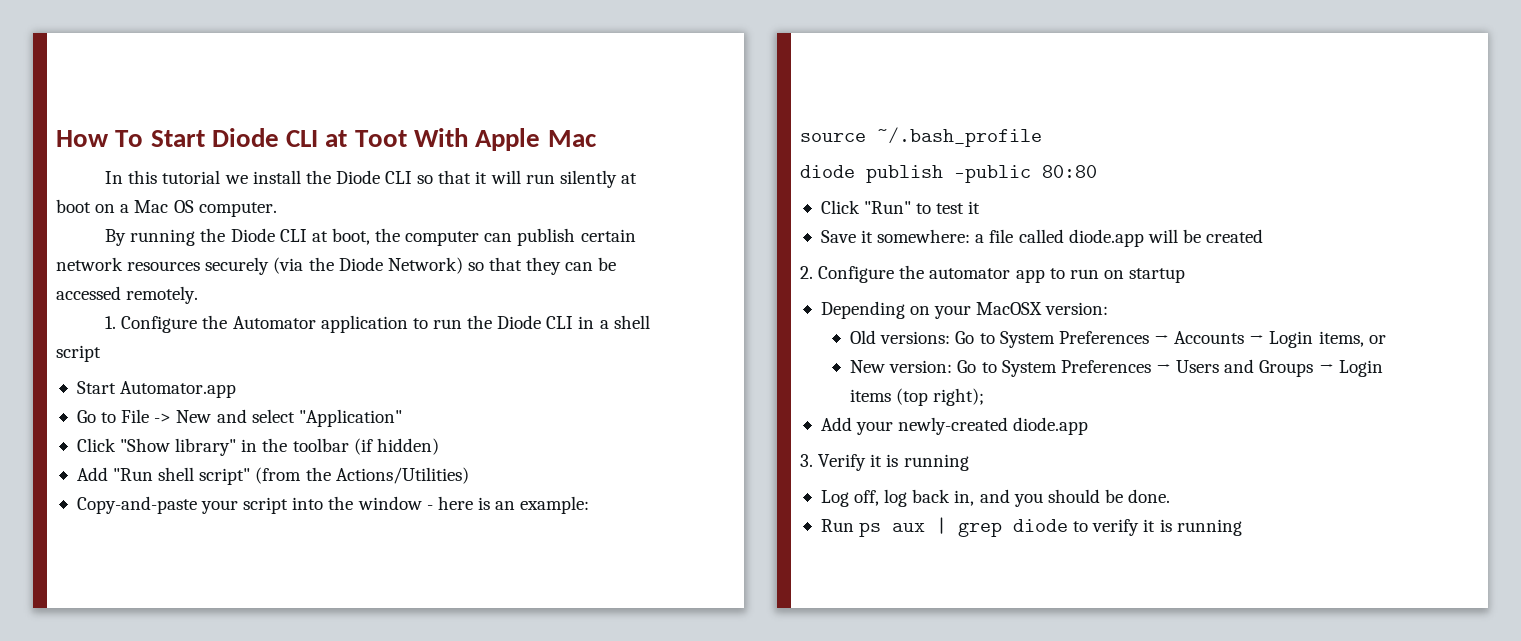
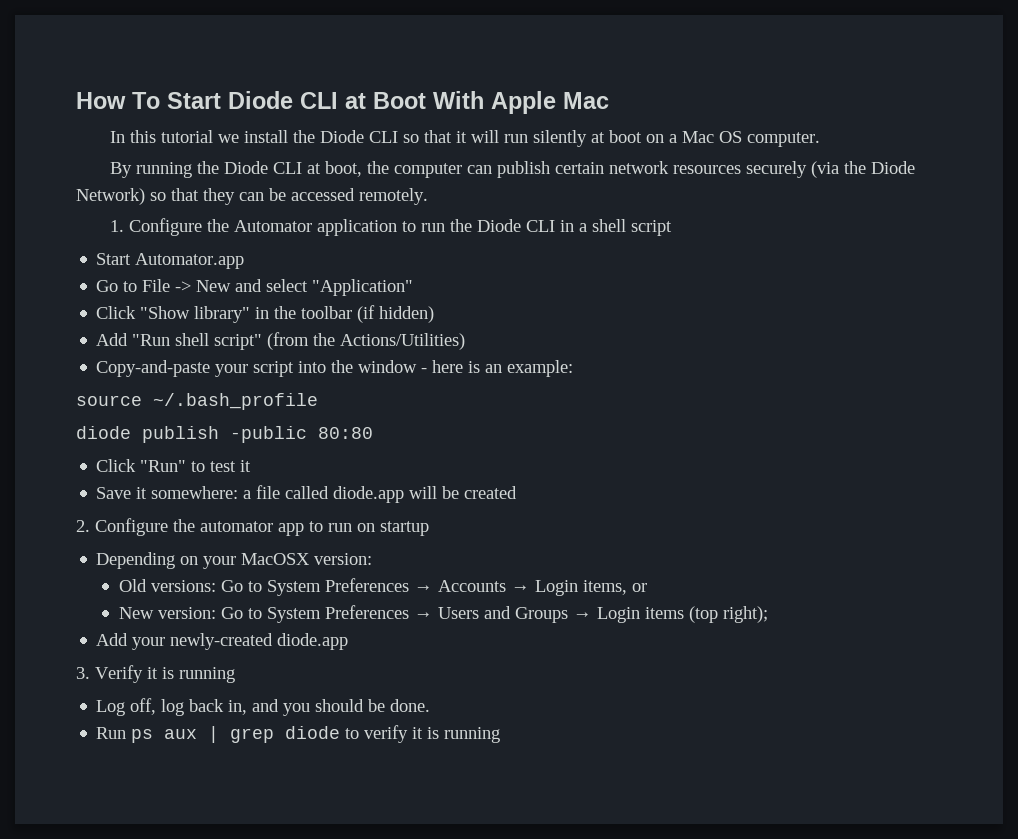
- How To Start Diode CLI at Toot With Apple Mac
+ How To Start Diode CLI at Boot With Apple Mac

